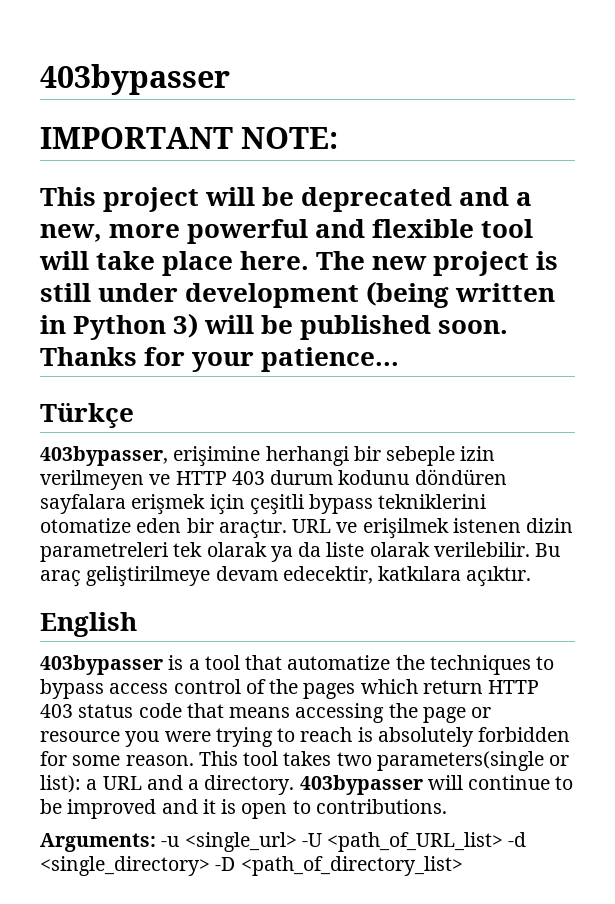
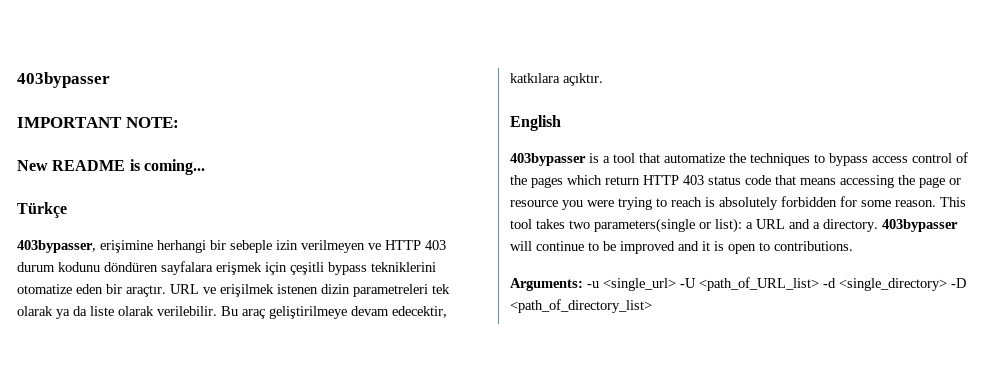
- This project will be deprecated and a new, more powerful and flexible tool will take place here. The new project is still under development (being written in Python 3) will be published soon. Thanks for your patience...
+ New README is coming...

